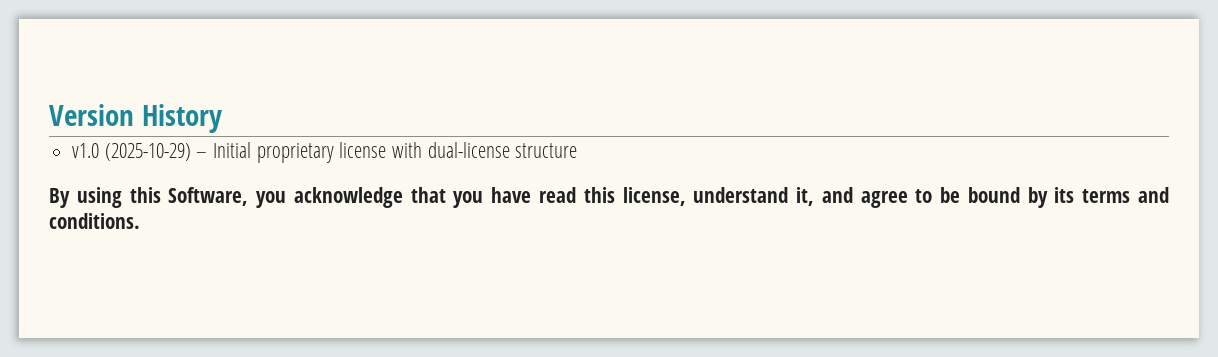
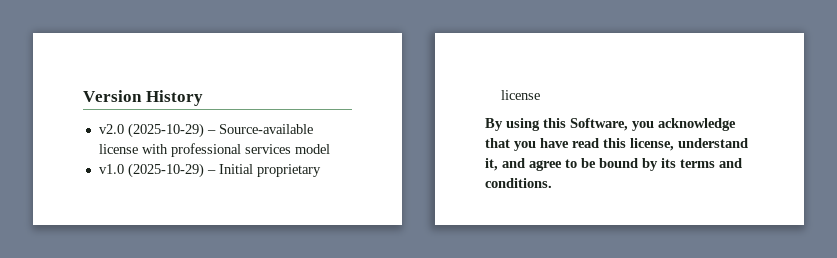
+ v2.0 (2025-10-29) – Source-available license with professional services model
- v1.0 (2025-10-29) – Initial proprietary license with dual-license structure
+ v1.0 (2025-10-29) – Initial proprietary license

